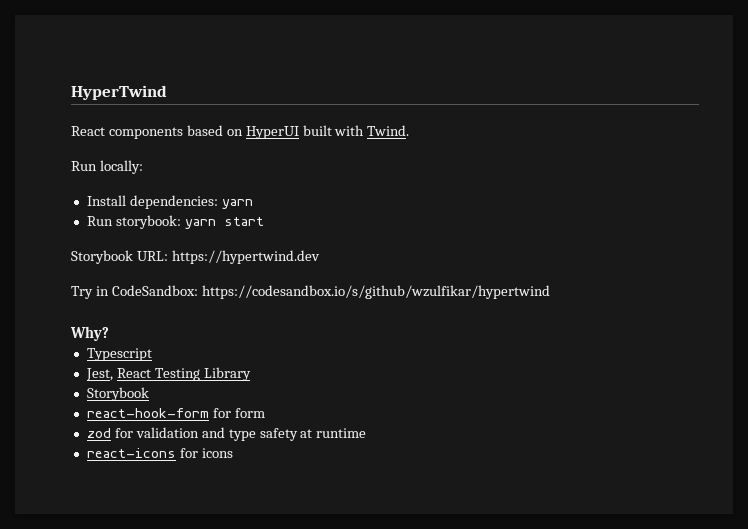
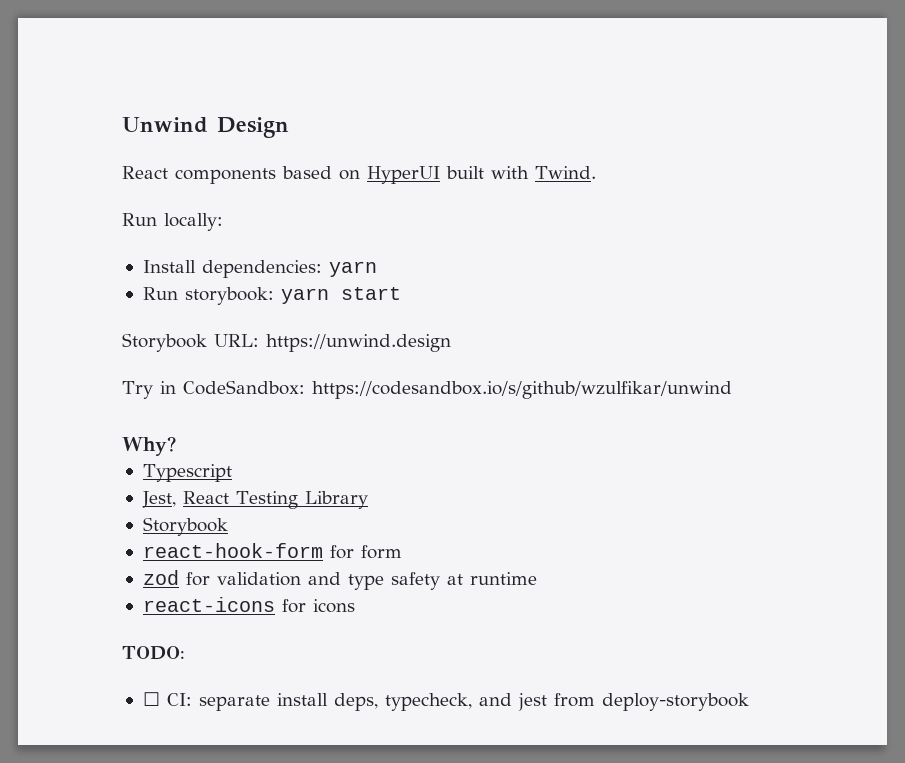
- HyperTwind
+ Unwind Design
- Storybook URL: https://hypertwind.dev
+ Storybook URL: https://unwind.design
- Try in CodeSandbox: https://codesandbox.io/s/github/wzulfikar/hypertwind
+ Try in CodeSandbox: https://codesandbox.io/s/github/wzulfikar/unwind
+ TODO:
+ ☐ CI: separate install deps, typecheck, and jest from deploy-storybook

